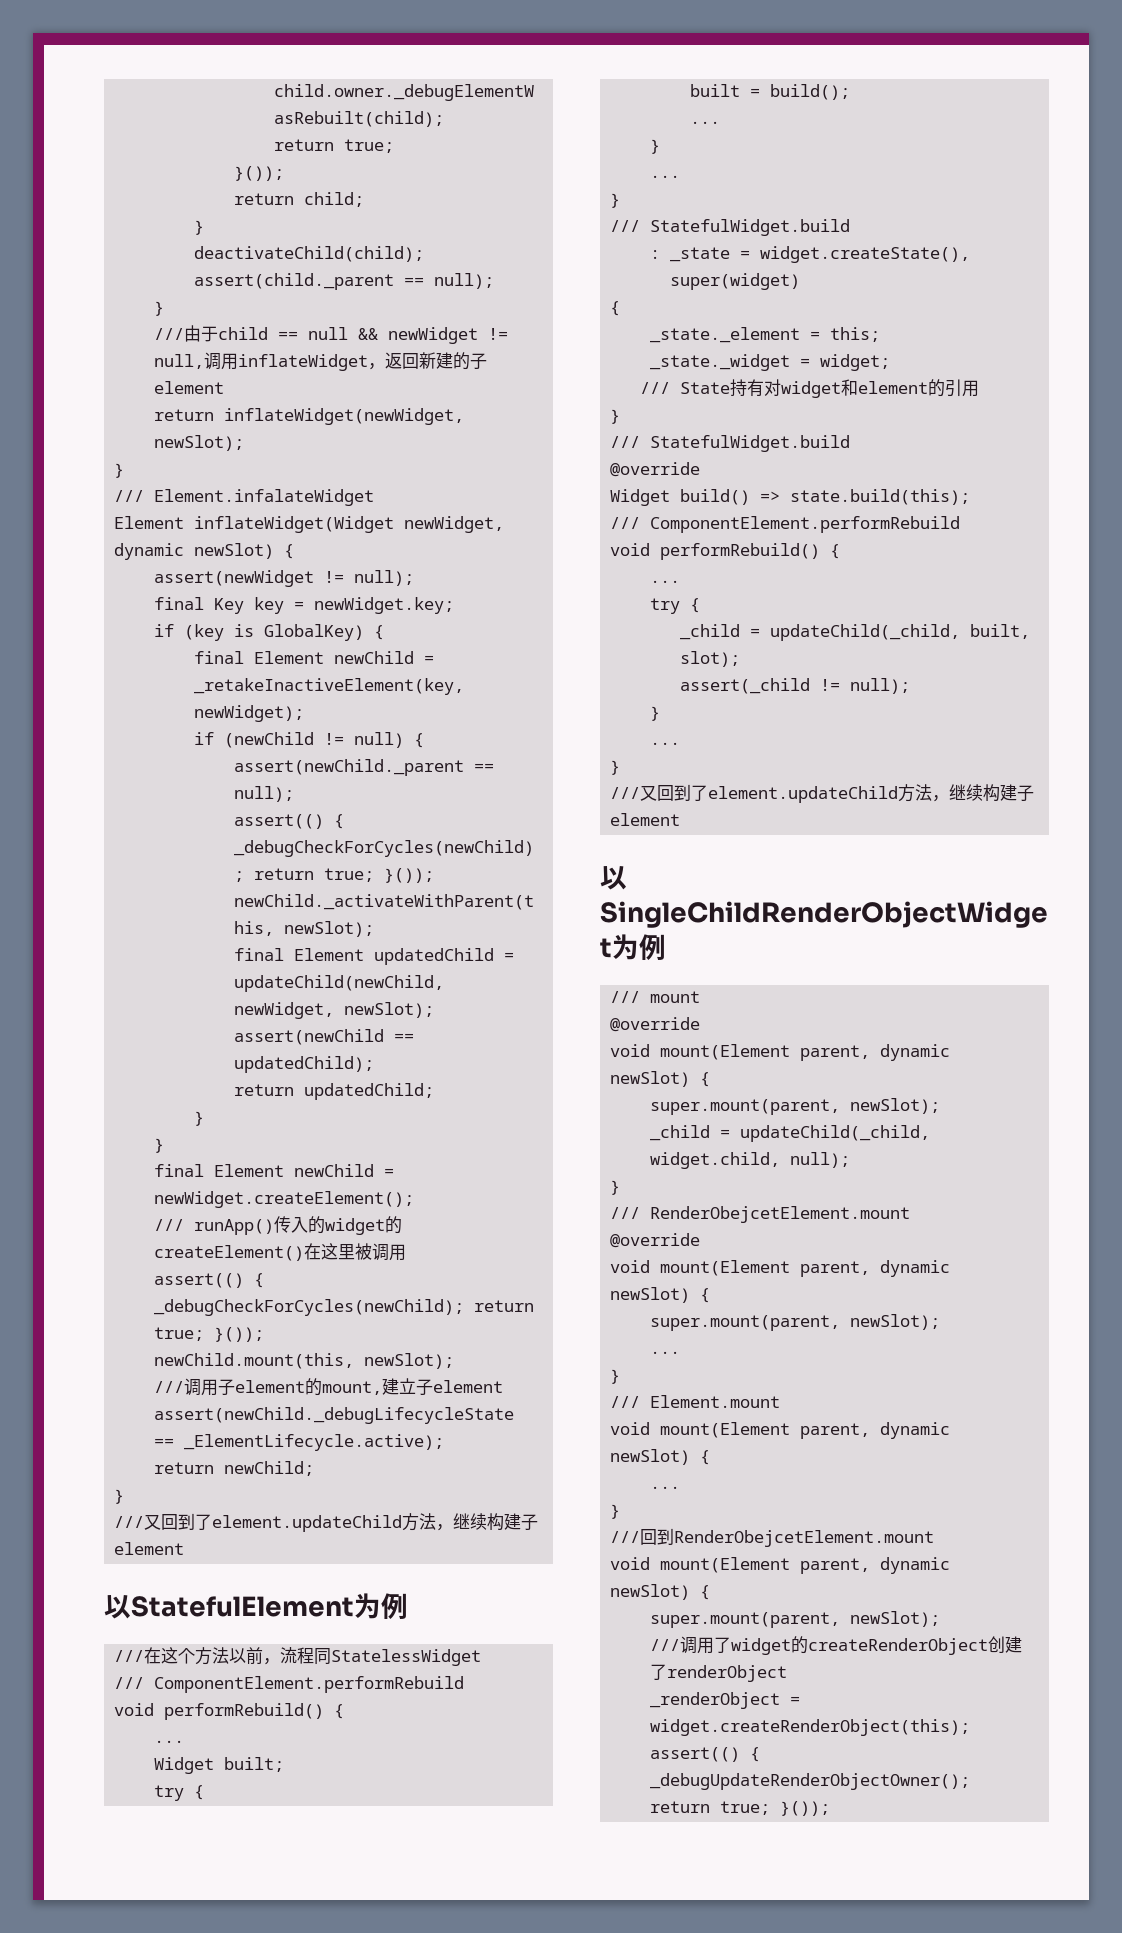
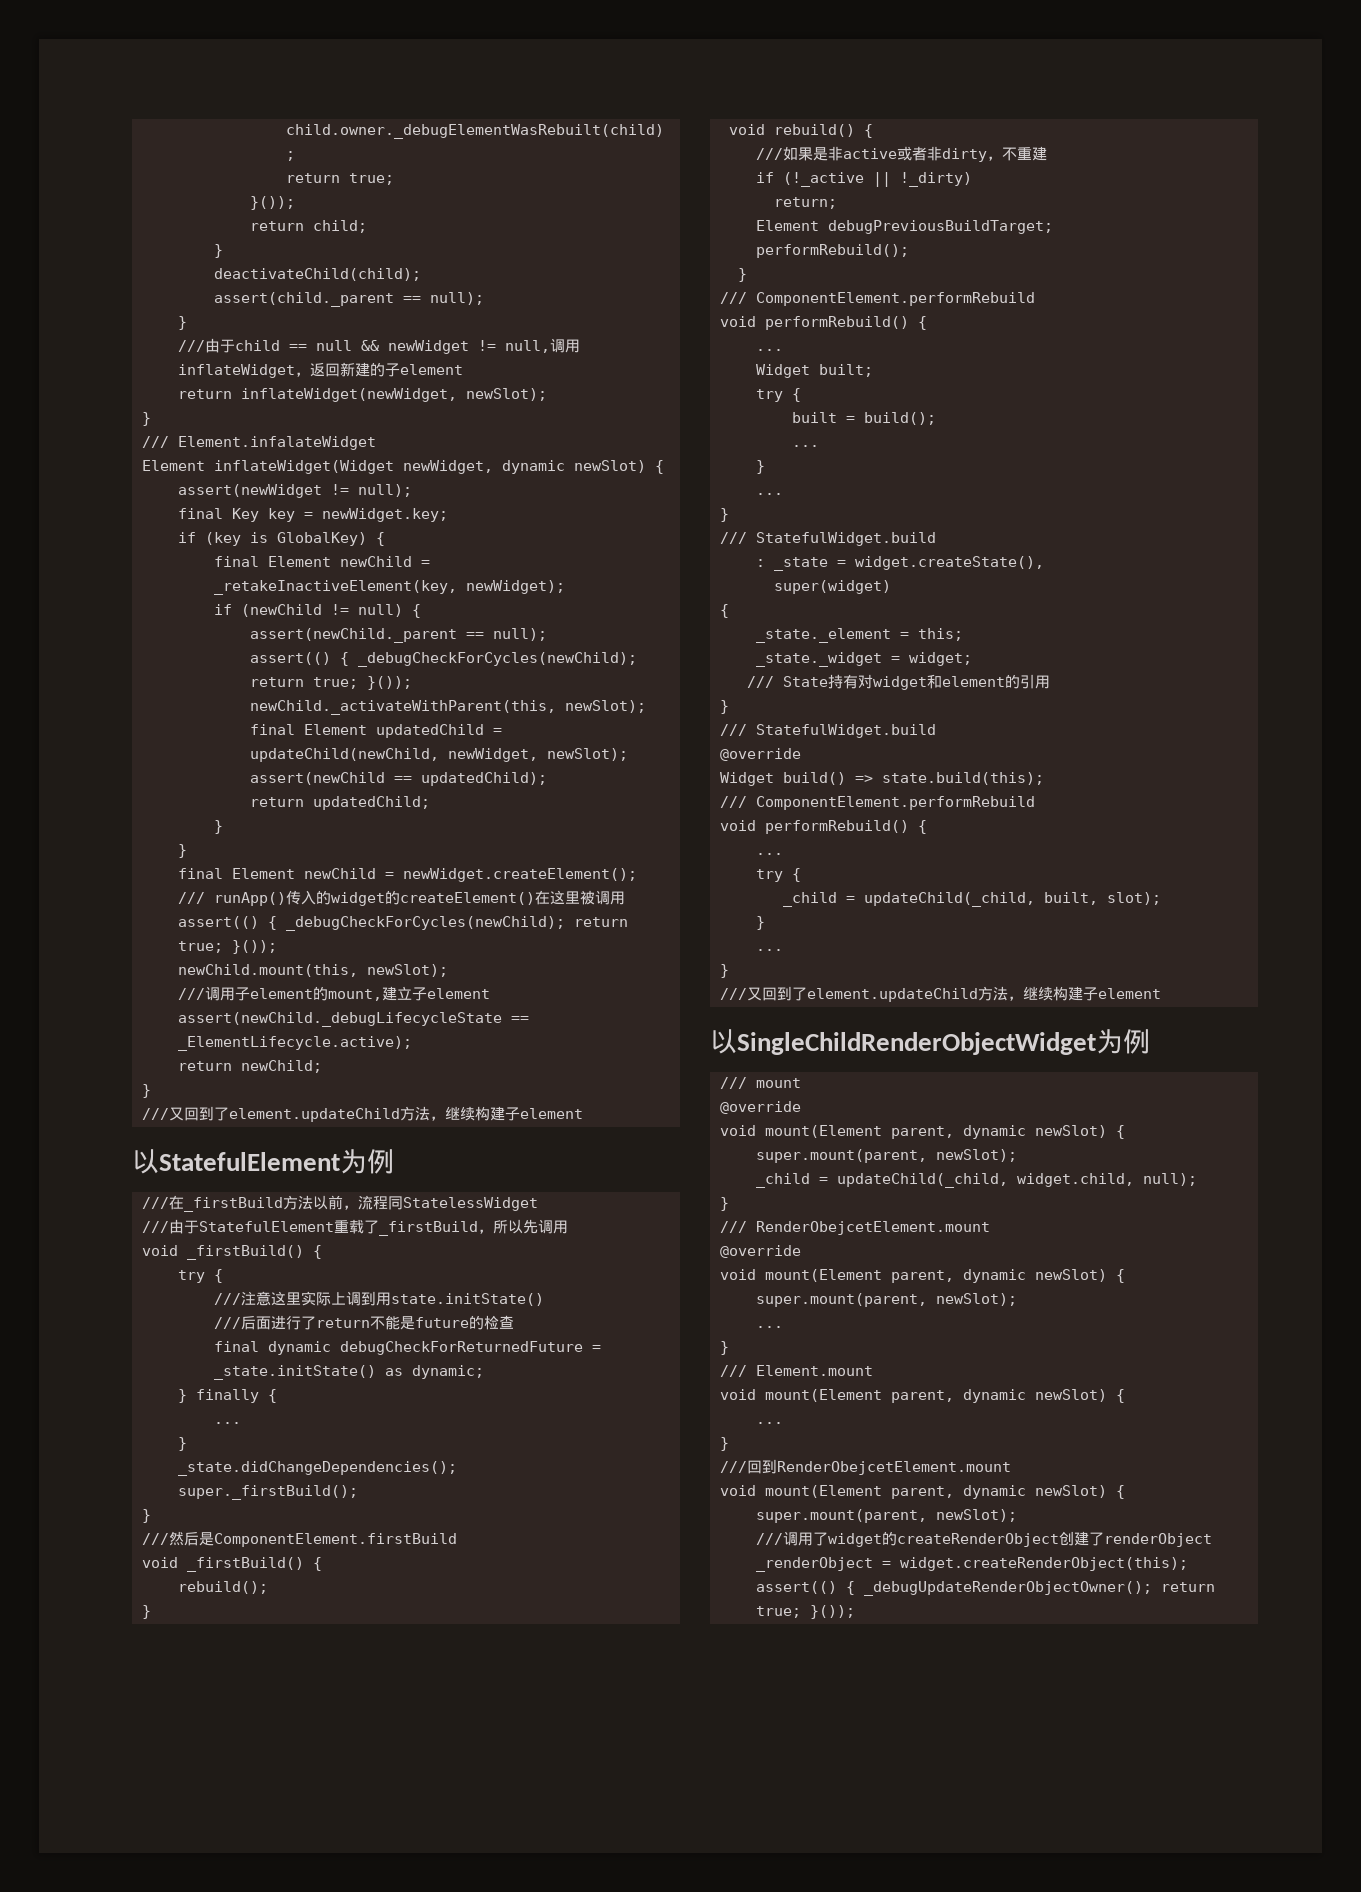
- ///在这个方法以前，流程同StatelessWidget
+ ///在_firstBuild方法以前，流程同StatelessWidget
+ ///由于StatefulElement重载了_firstBuild，所以先调用
+ void _firstBuild() {
+ try {
+ ///注意这里实际上调到用state.initState()
+ ///后面进行了return不能是future的检查
+ final dynamic debugCheckForReturnedFuture = _state.initState() as dynamic;
+ } finally {
+ ...
+ }
+ _state.didChangeDependencies();
+ super._firstBuild();
+ }
+ ///然后是ComponentElement.firstBuild
+ void _firstBuild() {
+ rebuild();
+ }
+ void rebuild() {
+ ///如果是非active或者非dirty，不重建
+ if (!_active || !_dirty)
+ return;
+ Element debugPreviousBuildTarget;
+ performRebuild();
+ }
- assert(_child != null);

